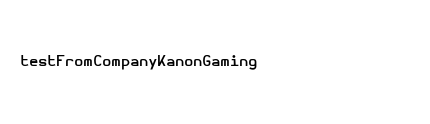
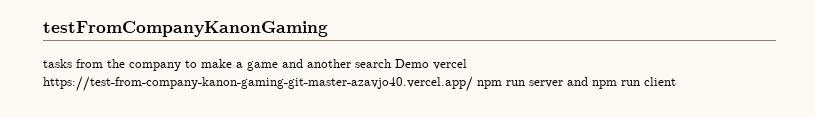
+ tasks from the company to make a game and another search Demo vercel https://test-from-company-kanon-gaming-git-master-azavjo40.vercel.app/ npm run server and npm run client

